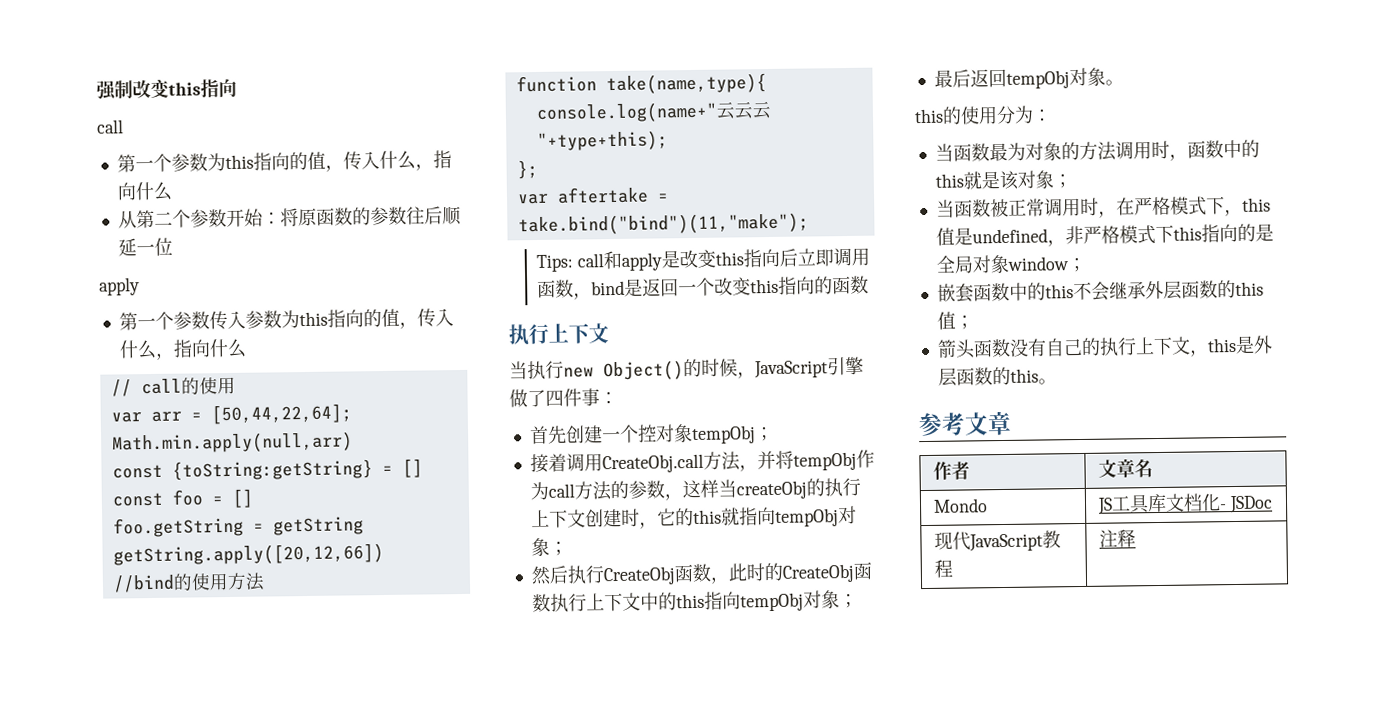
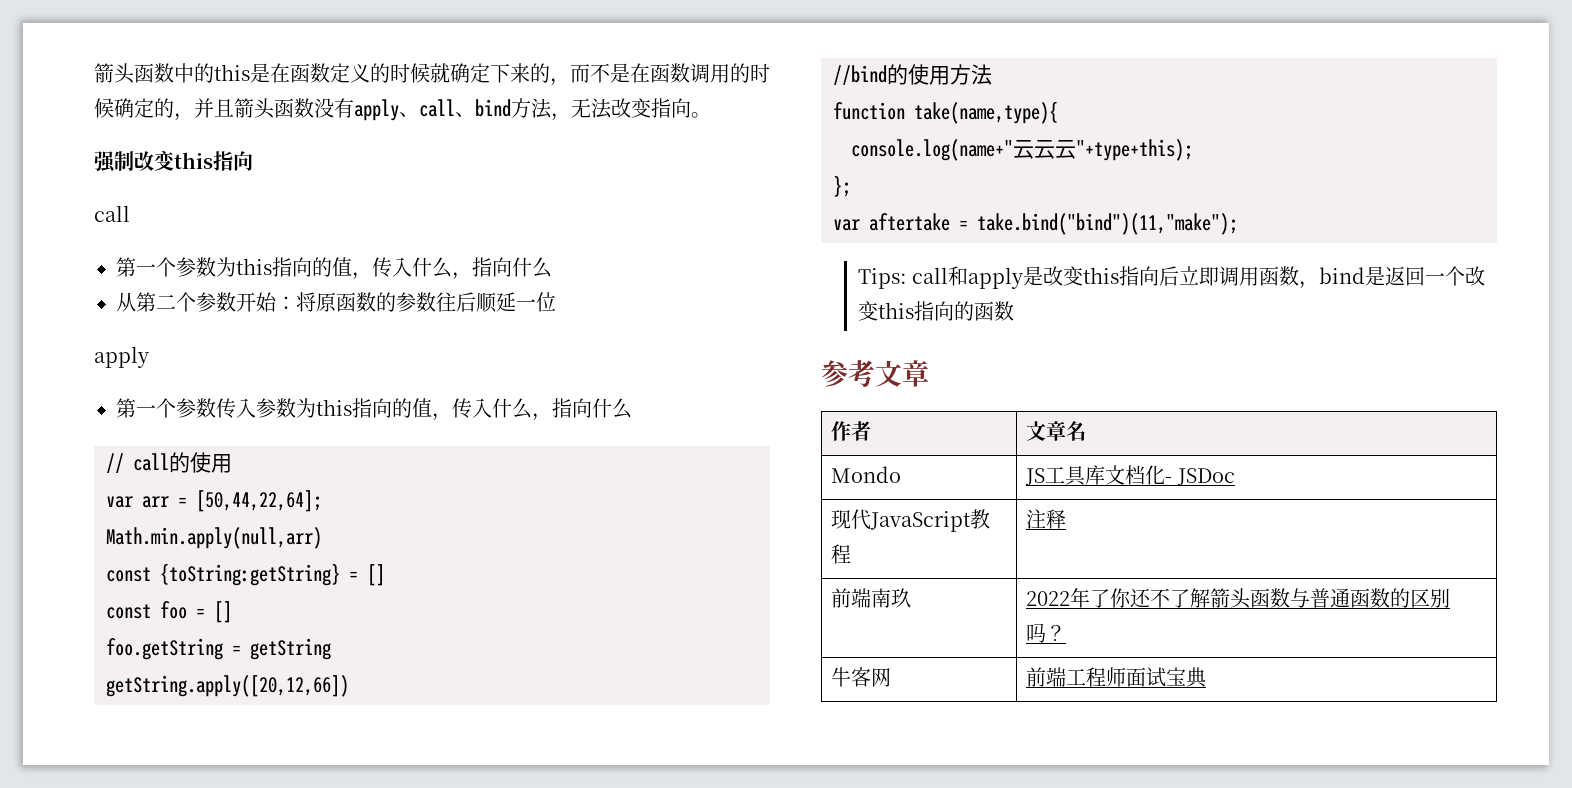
+ 箭头函数中的this是在函数定义的时候就确定下来的，而不是在函数调用的时候确定的，并且箭头函数没有apply、call、bind方法，无法改变指向。
  Tips: call和apply是改变this指向后立即调用函数，bind是返回一个改变this指向的函数
- 执行上下文
- 当执行new Object()的时候，JavaScript引擎做了四件事：
- 首先创建一个控对象tempObj；
- 接着调用CreateObj.call方法，并将tempObj作为call方法的参数，这样当createObj的执行上下文创建时，它的this就指向tempObj对象；
- 然后执行CreateObj函数，此时的CreateObj函数执行上下文中的this指向tempObj对象；
- 最后返回tempObj对象。
- this的使用分为：
- 当函数最为对象的方法调用时，函数中的this就是该对象；
- 当函数被正常调用时，在严格模式下，this值是undefined，非严格模式下this指向的是全局对象window；
- 嵌套函数中的this不会继承外层函数的this值；
- 箭头函数没有自己的执行上下文，this是外层函数的this。
+ 前端南玖 | 2022年了你还不了解箭头函数与普通函数的区别吗？
+ 牛客网 | 前端工程师面试宝典

